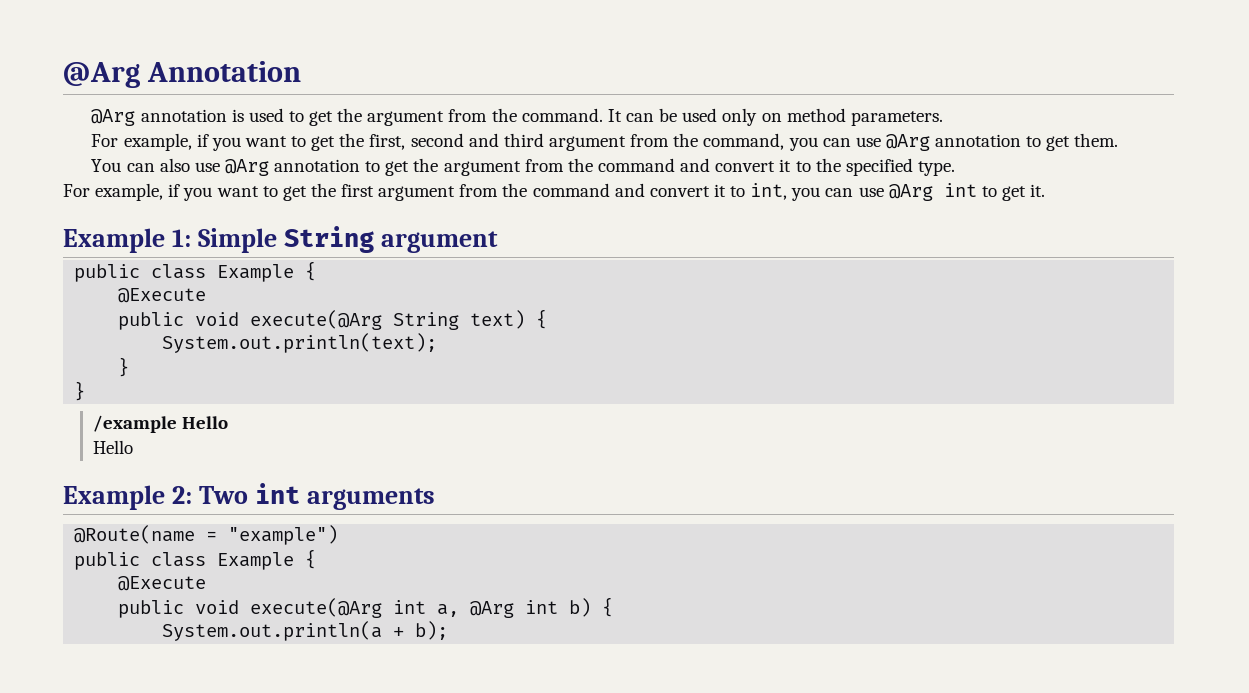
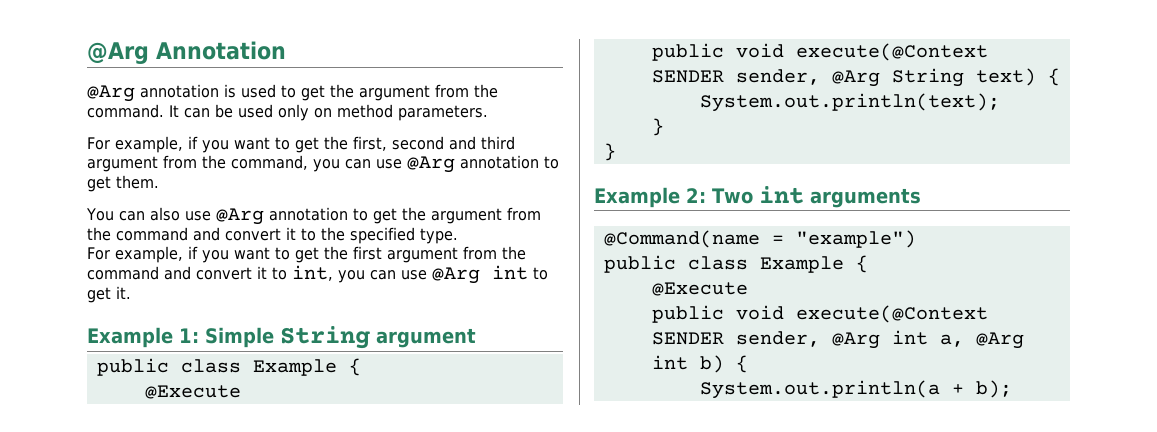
- public void execute(@Arg String text) {
+ public void execute(@Context SENDER sender, @Arg String text) {
- /example Hello
- Hello
- @Route(name = "example")
+ @Command(name = "example")
- public void execute(@Arg int a, @Arg int b) {
+ public void execute(@Context SENDER sender, @Arg int a, @Arg int b) {

